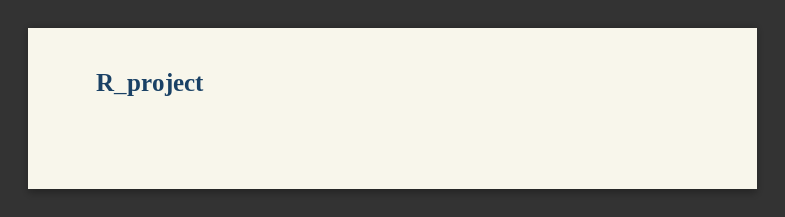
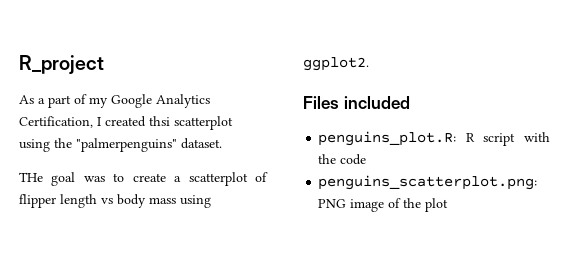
+ As a part of my Google Analytics Certification, I created thsi scatterplot using the "palmerpenguins" dataset.
+ THe goal was to create a scatterplot of flipper length vs body mass using ggplot2.
+ Files included
+ penguins_plot.R: R script with the code
+ penguins_scatterplot.png: PNG image of the plot

